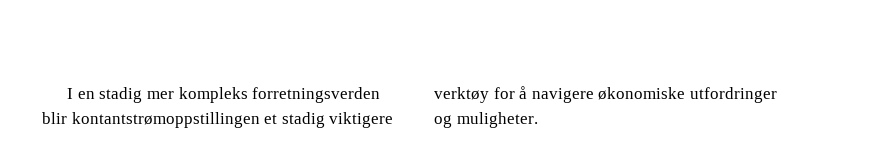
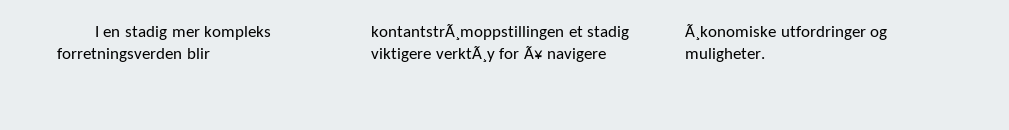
- I en stadig mer kompleks forretningsverden blir kontantstrømoppstillingen et stadig viktigere verktøy for å navigere økonomiske utfordringer og muligheter.
+ I en stadig mer kompleks forretningsverden blir kontantstrÃ¸moppstillingen et stadig viktigere verktÃ¸y for Ã¥ navigere Ã¸konomiske utfordringer og muligheter.

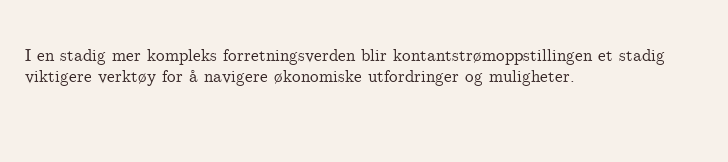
- I en stadig mer kompleks forretningsverden blir kontantstrÃ¸moppstillingen et stadig viktigere verktÃ¸y for Ã¥ navigere Ã¸konomiske utfordringer og muligheter.
+ I en stadig mer kompleks forretningsverden blir kontantstrømoppstillingen et stadig viktigere verktøy for å navigere økonomiske utfordringer og muligheter.

